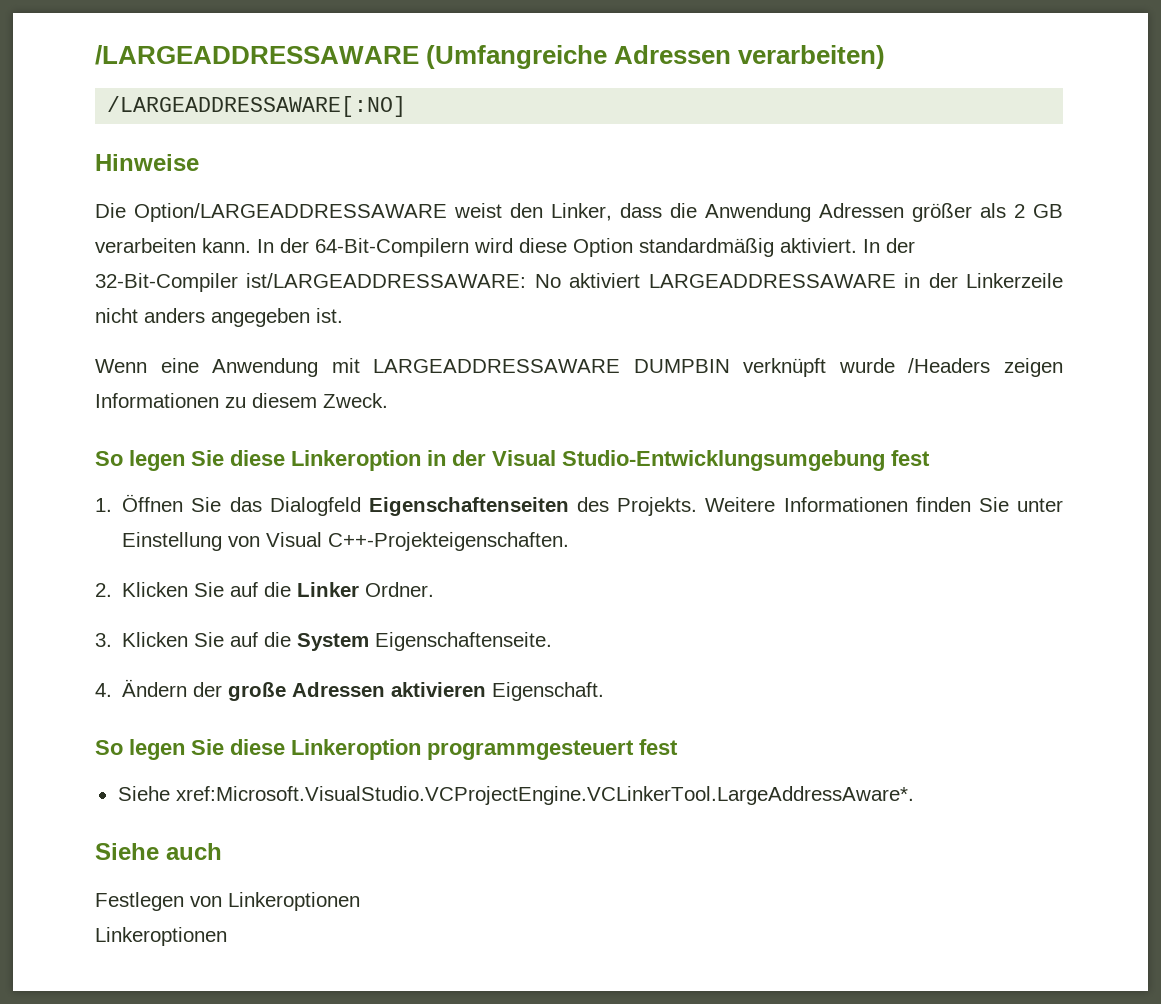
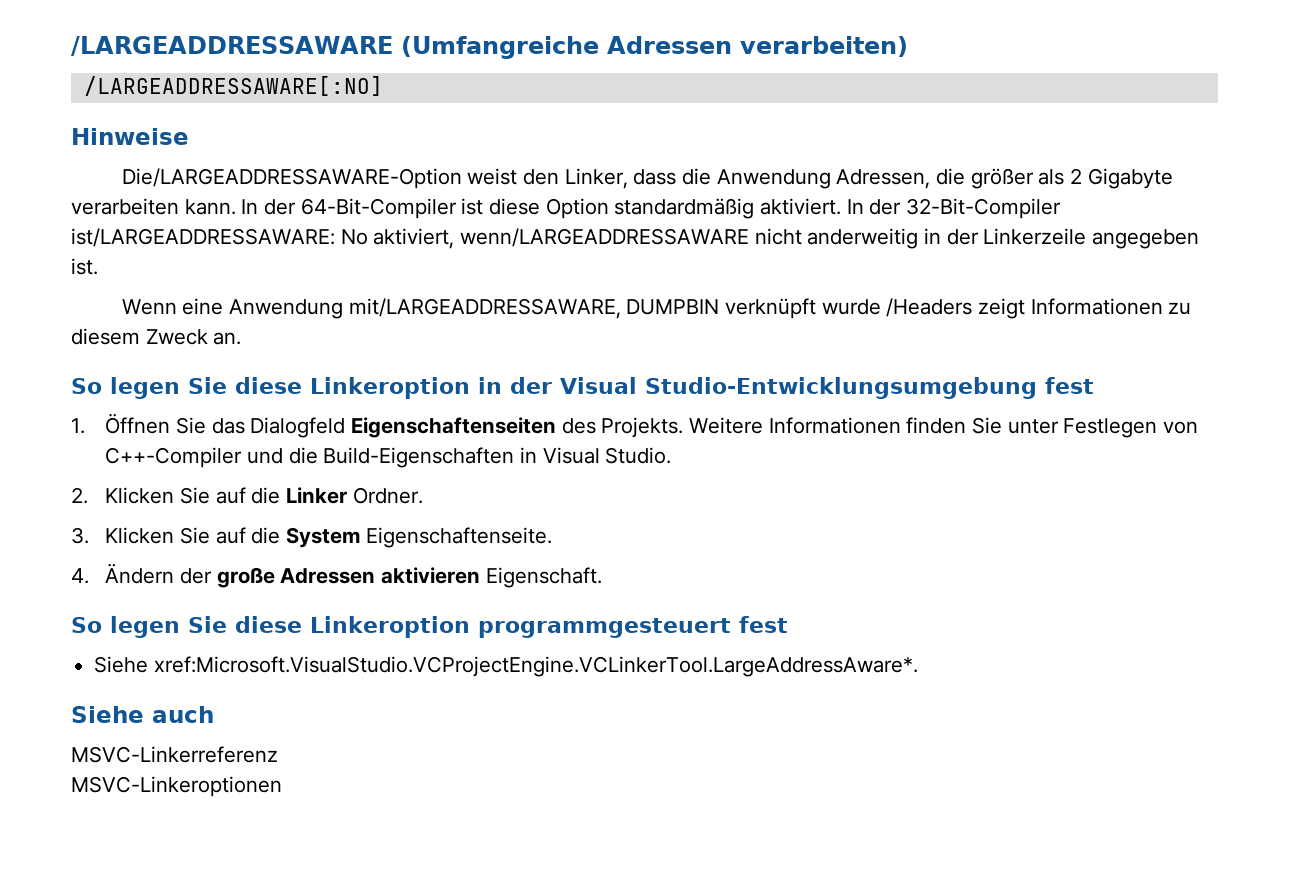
- Die Option/LARGEADDRESSAWARE weist den Linker, dass die Anwendung Adressen größer als 2 GB verarbeiten kann.
+ Die/LARGEADDRESSAWARE-Option weist den Linker, dass die Anwendung Adressen, die größer als 2 Gigabyte verarbeiten kann.
- In der 64-Bit-Compilern wird diese Option standardmäßig aktiviert.
+ In der 64-Bit-Compiler ist diese Option standardmäßig aktiviert.
- In der 32-Bit-Compiler ist/LARGEADDRESSAWARE: No aktiviert LARGEADDRESSAWARE in der Linkerzeile nicht anders angegeben ist.
+ In der 32-Bit-Compiler ist/LARGEADDRESSAWARE: No aktiviert, wenn/LARGEADDRESSAWARE nicht anderweitig in der Linkerzeile angegeben ist.
- Wenn eine Anwendung mit LARGEADDRESSAWARE DUMPBIN verknüpft wurde /Headers zeigen Informationen zu diesem Zweck.
+ Wenn eine Anwendung mit/LARGEADDRESSAWARE, DUMPBIN verknüpft wurde /Headers zeigt Informationen zu diesem Zweck an.
- Weitere Informationen finden Sie unter Einstellung von Visual C++-Projekteigenschaften.
+ Weitere Informationen finden Sie unter Festlegen von C++-Compiler und die Build-Eigenschaften in Visual Studio.
- Festlegen von Linkeroptionen
- Linkeroptionen
+ MSVC-Linkerreferenz
+ MSVC-Linkeroptionen

